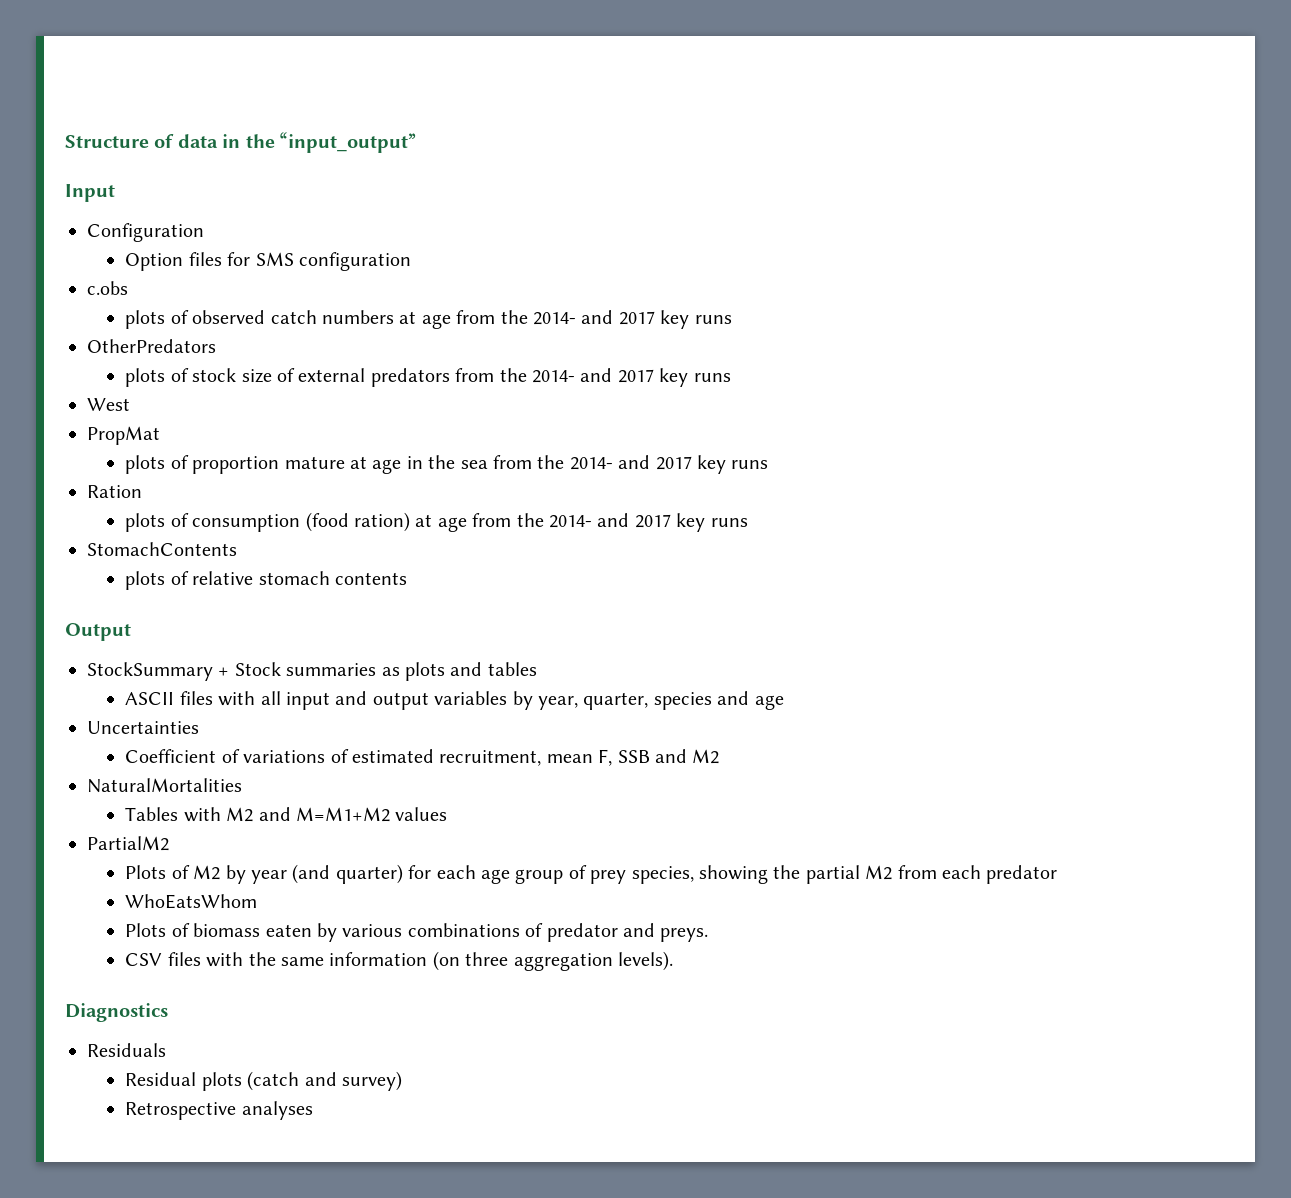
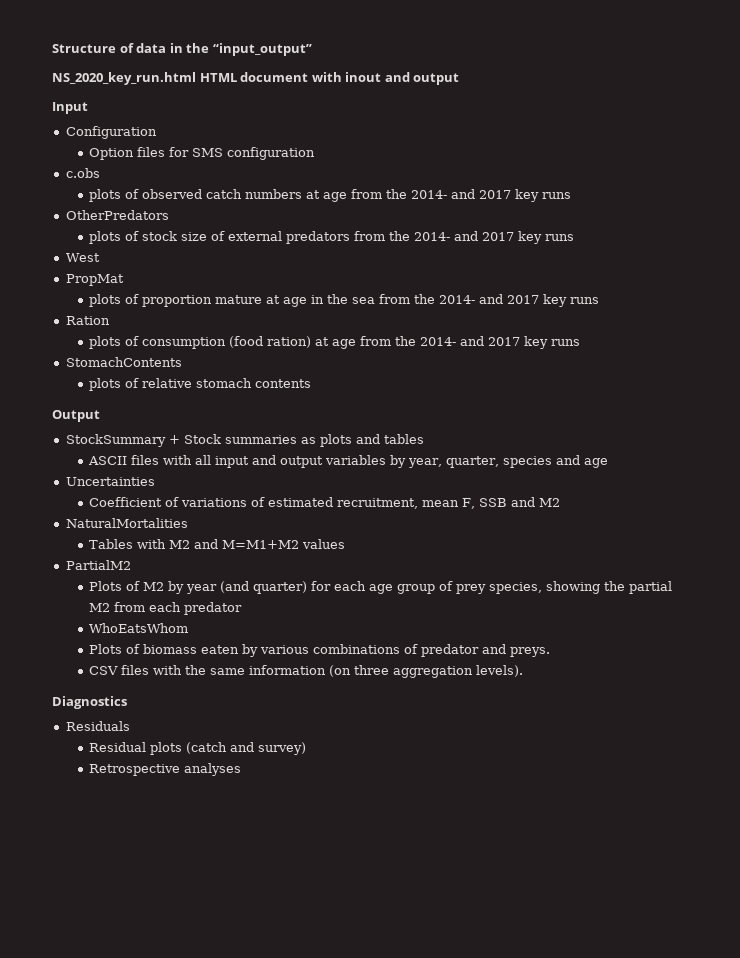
+ NS_2020_key_run.html HTML document with inout and output

